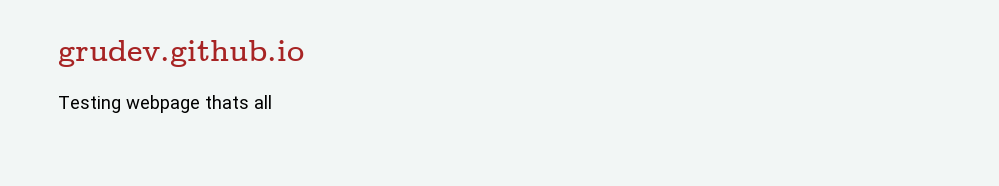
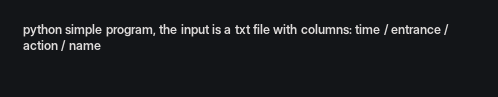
- grudev.github.io
- Testing webpage thats all
+ python simple program, the input is a txt file with columns: time / entrance / action / name

